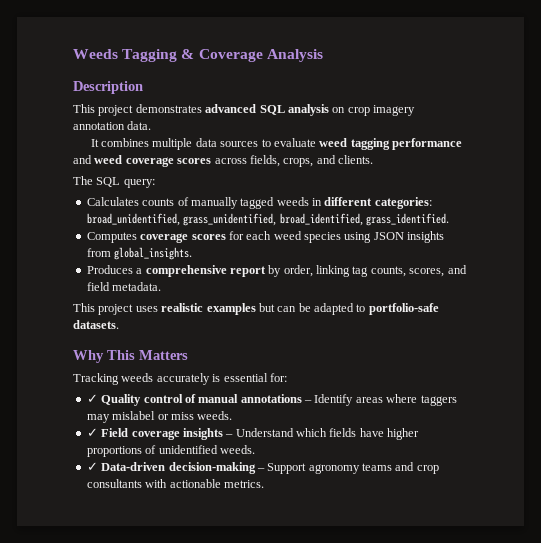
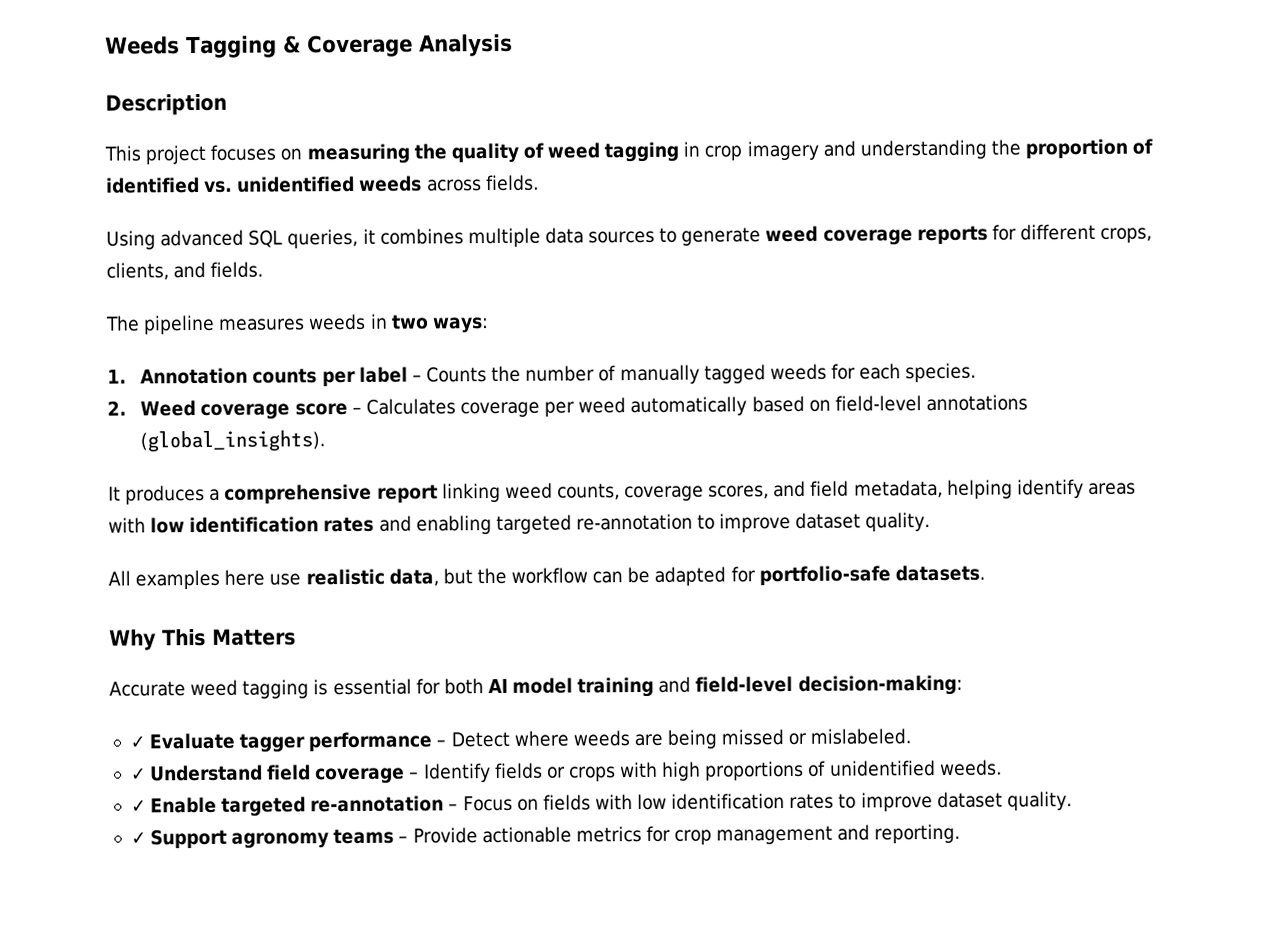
- This project demonstrates advanced SQL analysis on crop imagery annotation data.
- It combines multiple data sources to evaluate weed tagging performance and weed coverage scores across fields, crops, and clients.
- The SQL query:
- Calculates counts of manually tagged weeds in different categories: broad_unidentified, grass_unidentified, broad_identified, grass_identified.
- Computes coverage scores for each weed species using JSON insights from global_insights.
- Produces a comprehensive report by order, linking tag counts, scores, and field metadata.
- This project uses realistic examples but can be adapted to portfolio-safe datasets.
+ This project focuses on measuring the quality of weed tagging in crop imagery and understanding the proportion of identified vs. unidentified weeds across fields.
+ Using advanced SQL queries, it combines multiple data sources to generate weed coverage reports for different crops, clients, and fields.
+ The pipeline measures weeds in two ways:
+ 1. Annotation counts per label – Counts the number of manually tagged weeds for each species.
+ 2. Weed coverage score – Calculates coverage per weed automatically based on field-level annotations (global_insights).
+ It produces a comprehensive report linking weed counts, coverage scores, and field metadata, helping identify areas with low identification rates and enabling targeted re-annotation to improve dataset quality.
+ All examples here use realistic data, but the workflow can be adapted for portfolio-safe datasets.
- Tracking weeds accurately is essential for:
- ✓ Quality control of manual annotations – Identify areas where taggers may mislabel or miss weeds.
- ✓ Field coverage insights – Understand which fields have higher proportions of unidentified weeds.
+ Accurate weed tagging is essential for both AI model training and field-level decision-making:
+ ✓ Evaluate tagger performance – Detect where weeds are being missed or mislabeled.
+ ✓ Understand field coverage – Identify fields or crops with high proportions of unidentified weeds.
- ✓ Data-driven decision-making – Support agronomy teams and crop consultants with actionable metrics.
+ ✓ Enable targeted re-annotation – Focus on fields with low identification rates to improve dataset quality.
+ ✓ Support agronomy teams – Provide actionable metrics for crop management and reporting.

